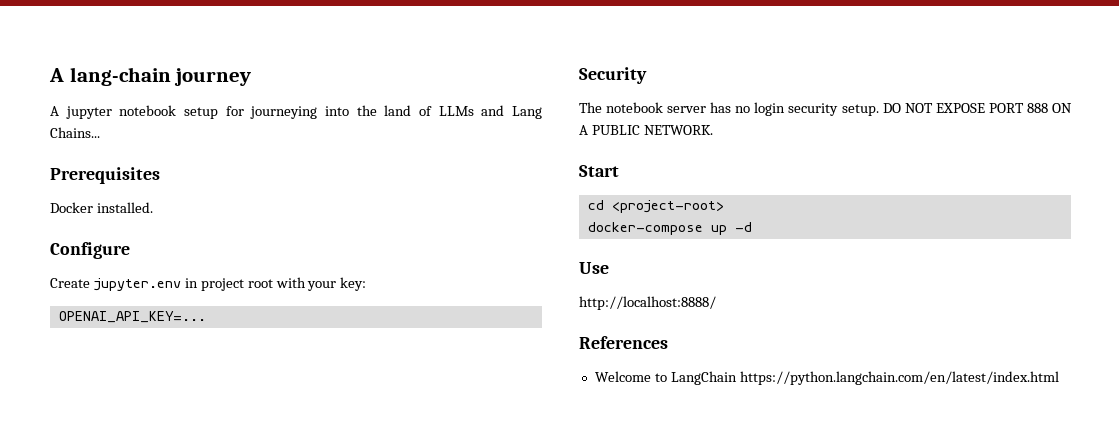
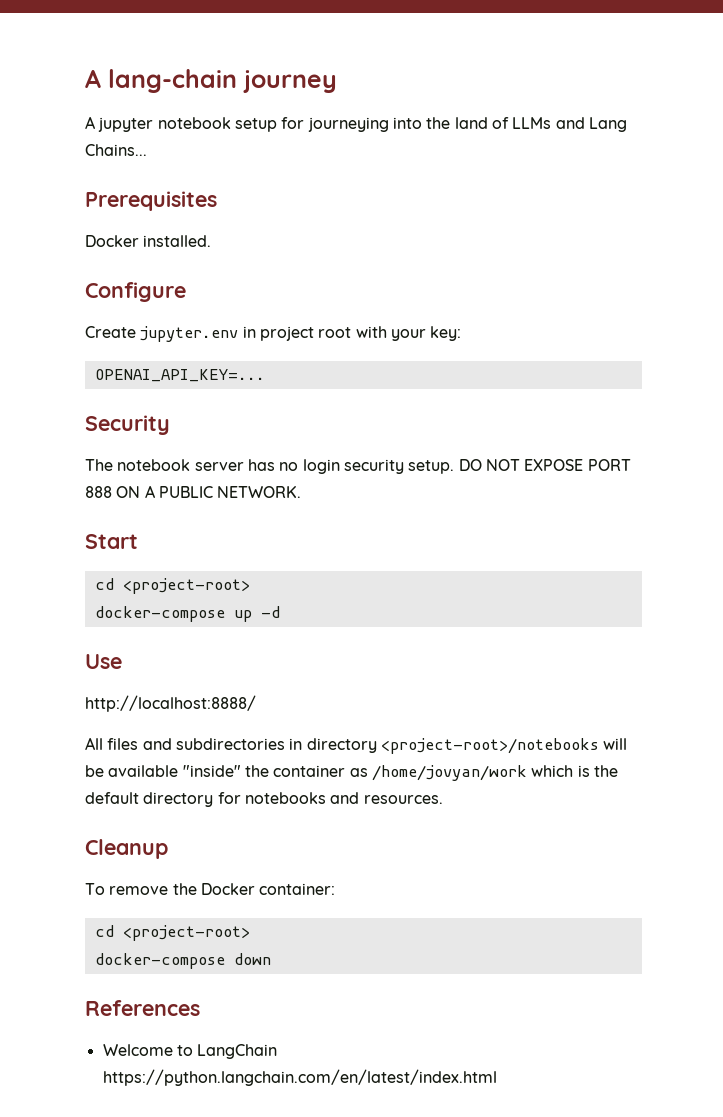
+ All files and subdirectories in directory <project-root>/notebooks will be available "inside" the container as /home/jovyan/work which is the default directory for notebooks and resources.
+ Cleanup
+ To remove the Docker container:
+ cd <project-root>
+ docker-compose down

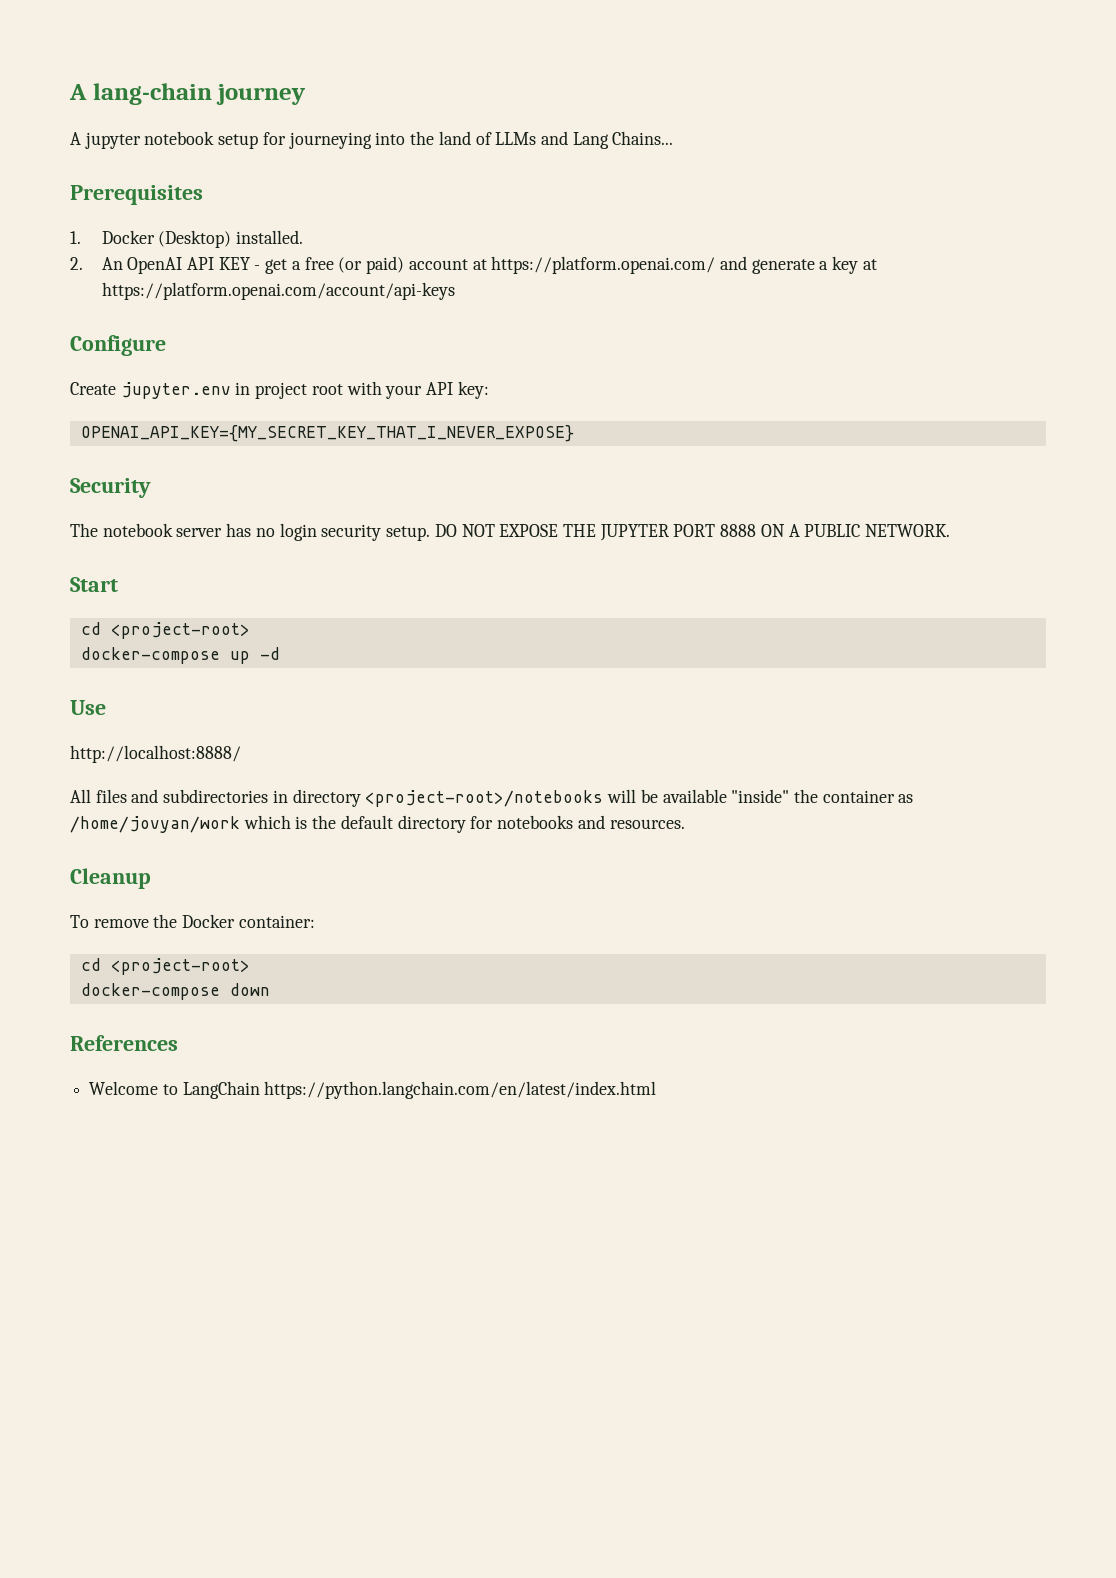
- Docker installed.
+ 1. Docker (Desktop) installed.
+ 2. An OpenAI API KEY - get a free (or paid) account at https://platform.openai.com/ and generate a key at https://platform.openai.com/account/api-keys
- Create jupyter.env in project root with your key:
+ Create jupyter.env in project root with your API key:
- OPENAI_API_KEY=...
+ OPENAI_API_KEY={MY_SECRET_KEY_THAT_I_NEVER_EXPOSE}
- DO NOT EXPOSE PORT 888 ON A PUBLIC NETWORK.
+ DO NOT EXPOSE THE JUPYTER PORT 8888 ON A PUBLIC NETWORK.

